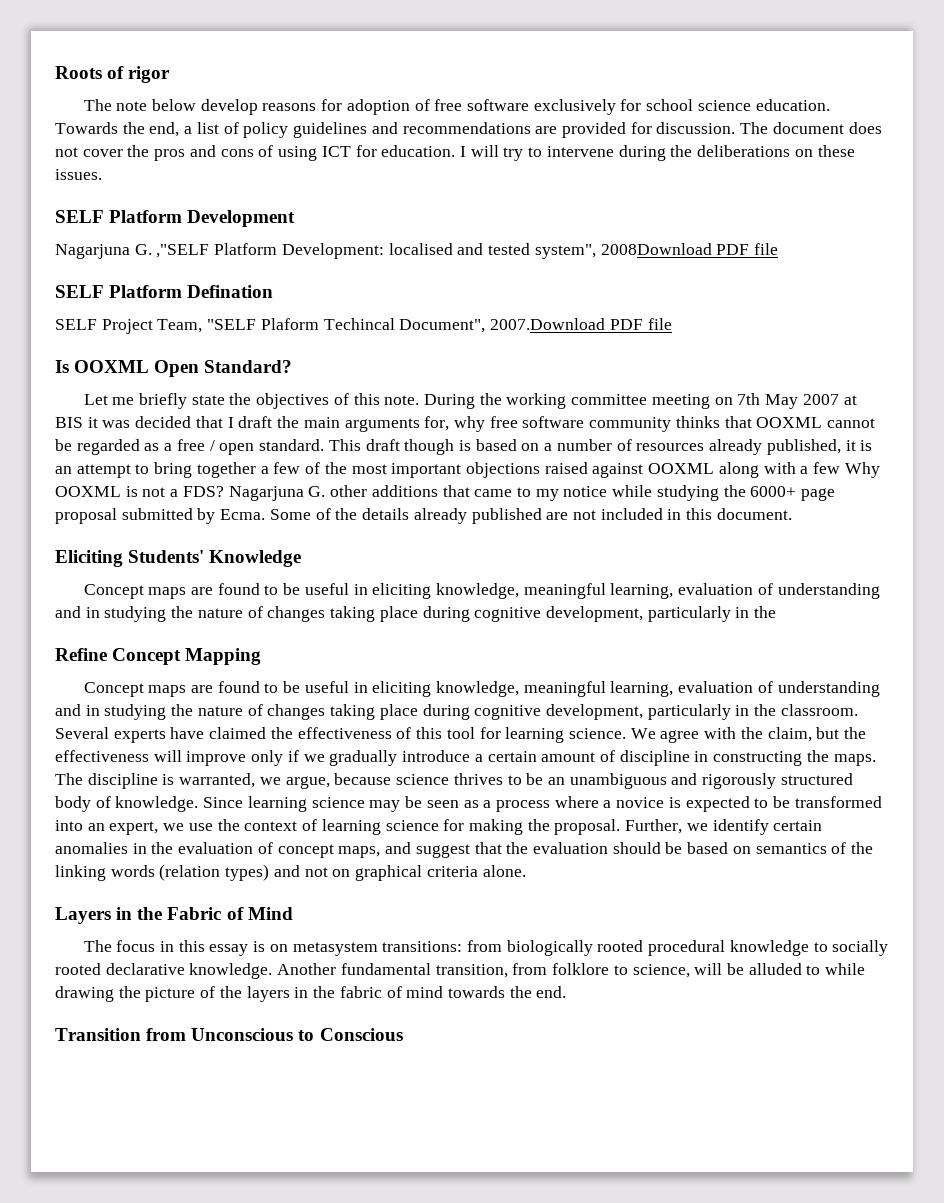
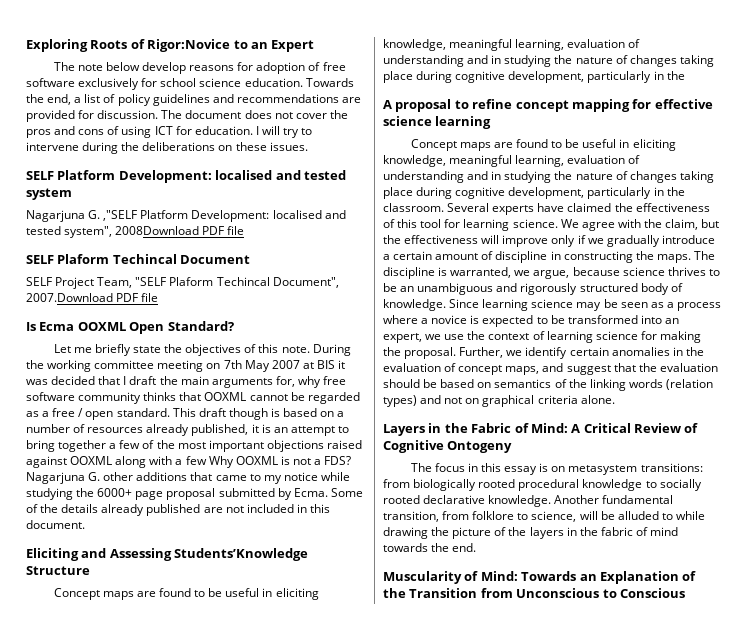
- Roots of rigor
+ Exploring Roots of Rigor:Novice to an Expert
- SELF Platform Development
+ SELF Platform Development: localised and tested system
- SELF Platform Defination
+ SELF Plaform Techincal Document
- Is OOXML Open Standard?
+ Is Ecma OOXML Open Standard?
- Eliciting Students' Knowledge
+ Eliciting and Assessing Students’Knowledge Structure
- Refine Concept Mapping
+ A proposal to refine concept mapping for effective science learning
- Layers in the Fabric of Mind
+ Layers in the Fabric of Mind: A Critical Review of Cognitive Ontogeny
- Transition from Unconscious to Conscious
+ Muscularity of Mind: Towards an Explanation of the Transition from Unconscious to Conscious

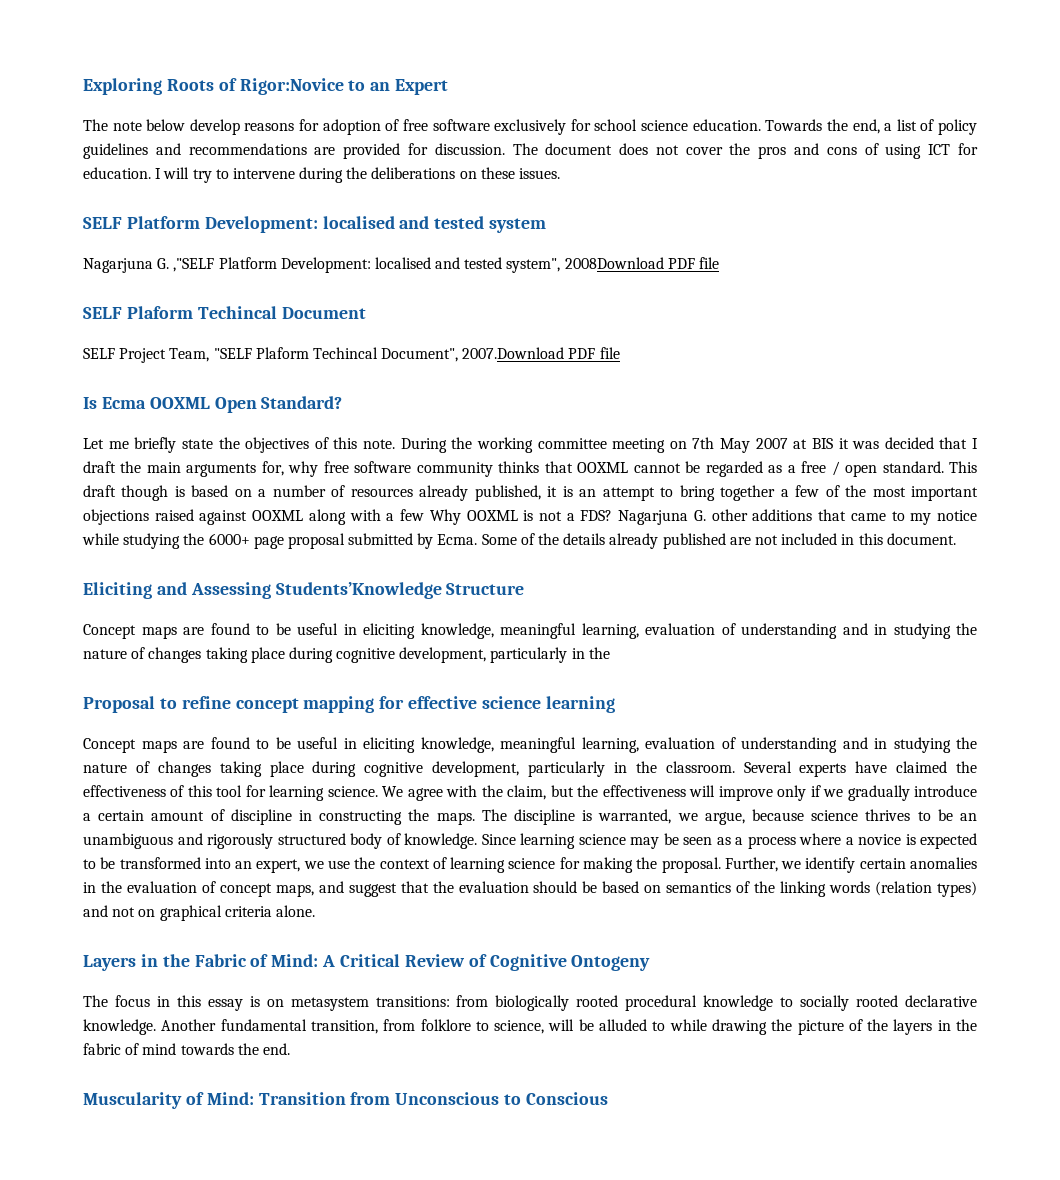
- A proposal to refine concept mapping for effective science learning
+ Proposal to refine concept mapping for effective science learning
- Muscularity of Mind: Towards an Explanation of the Transition from Unconscious to Conscious
+ Muscularity of Mind: Transition from Unconscious to Conscious

